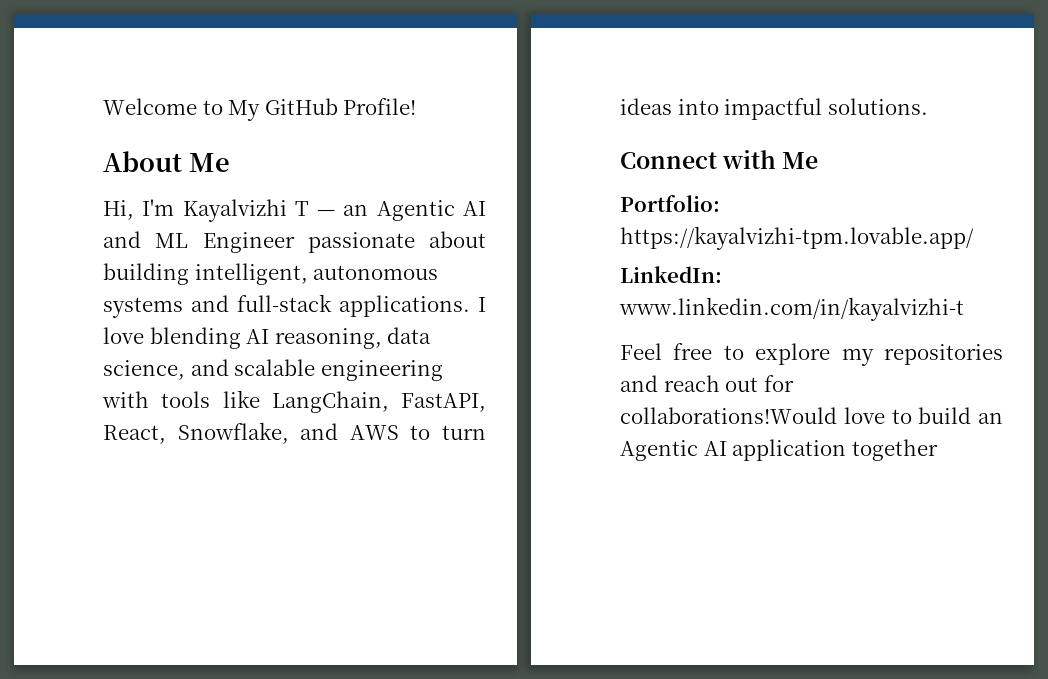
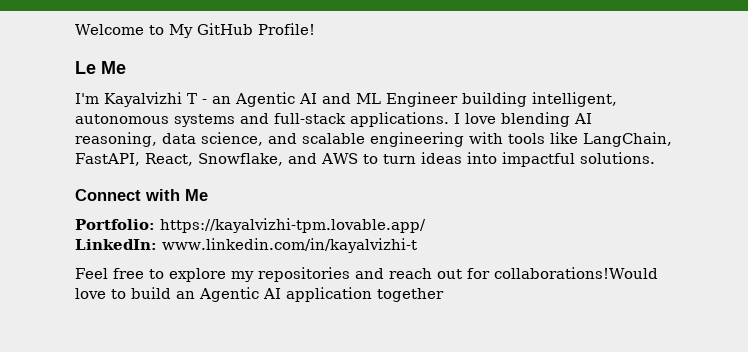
- About Me
- Hi, I'm Kayalvizhi T — an Agentic AI and ML Engineer passionate about building intelligent, autonomous systems and full-stack applications.
+ Le Me
+ I'm Kayalvizhi T - an Agentic AI and ML Engineer building intelligent, autonomous systems and full-stack applications.

